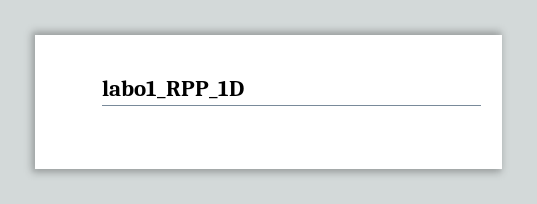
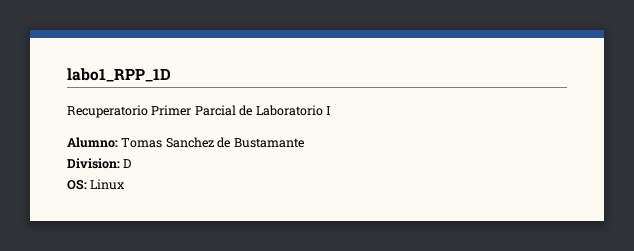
+ Recuperatorio Primer Parcial de Laboratorio I
+ Alumno: Tomas Sanchez de Bustamante
+ Division: D
+ OS: Linux

